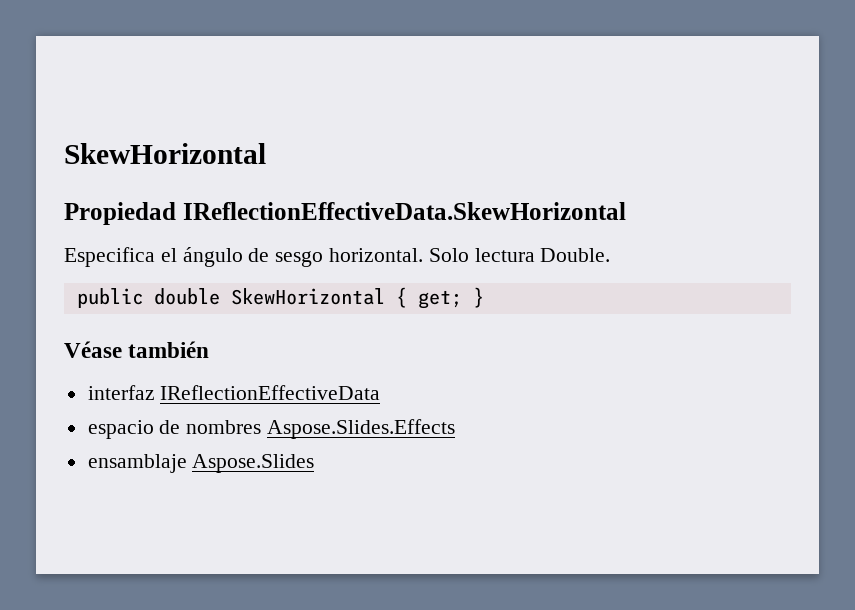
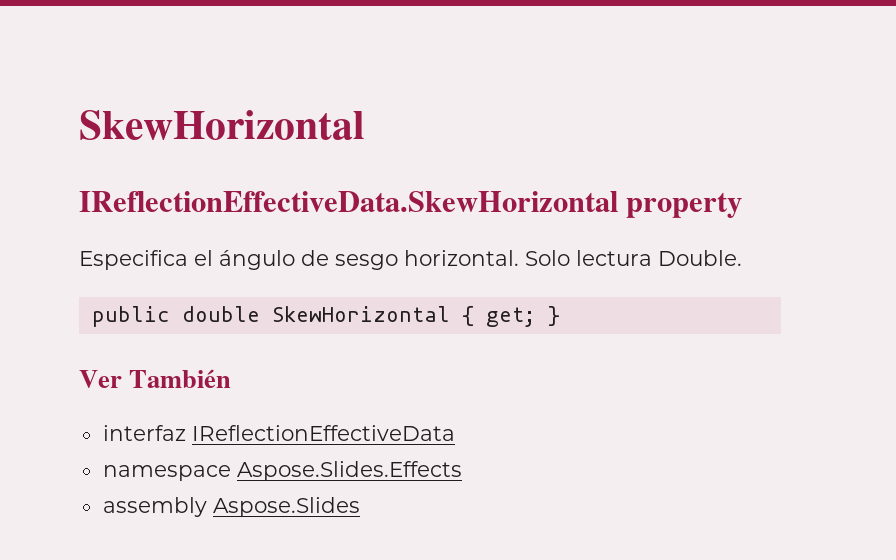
- Propiedad IReflectionEffectiveData.SkewHorizontal
+ IReflectionEffectiveData.SkewHorizontal property
- Véase también
+ Ver También
- espacio de nombres Aspose.Slides.Effects
+ namespace Aspose.Slides.Effects
- ensamblaje Aspose.Slides
+ assembly Aspose.Slides

